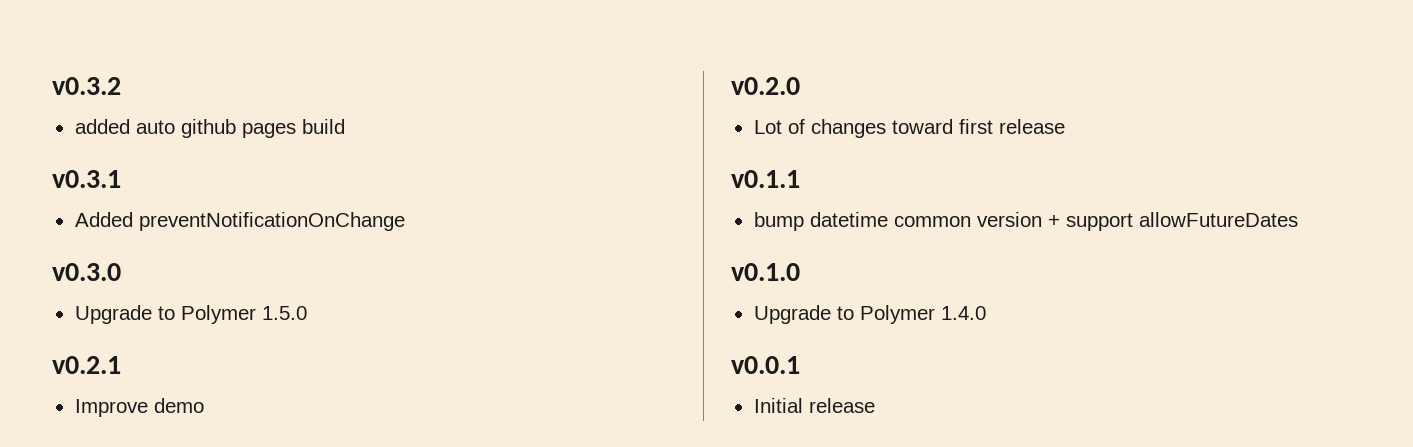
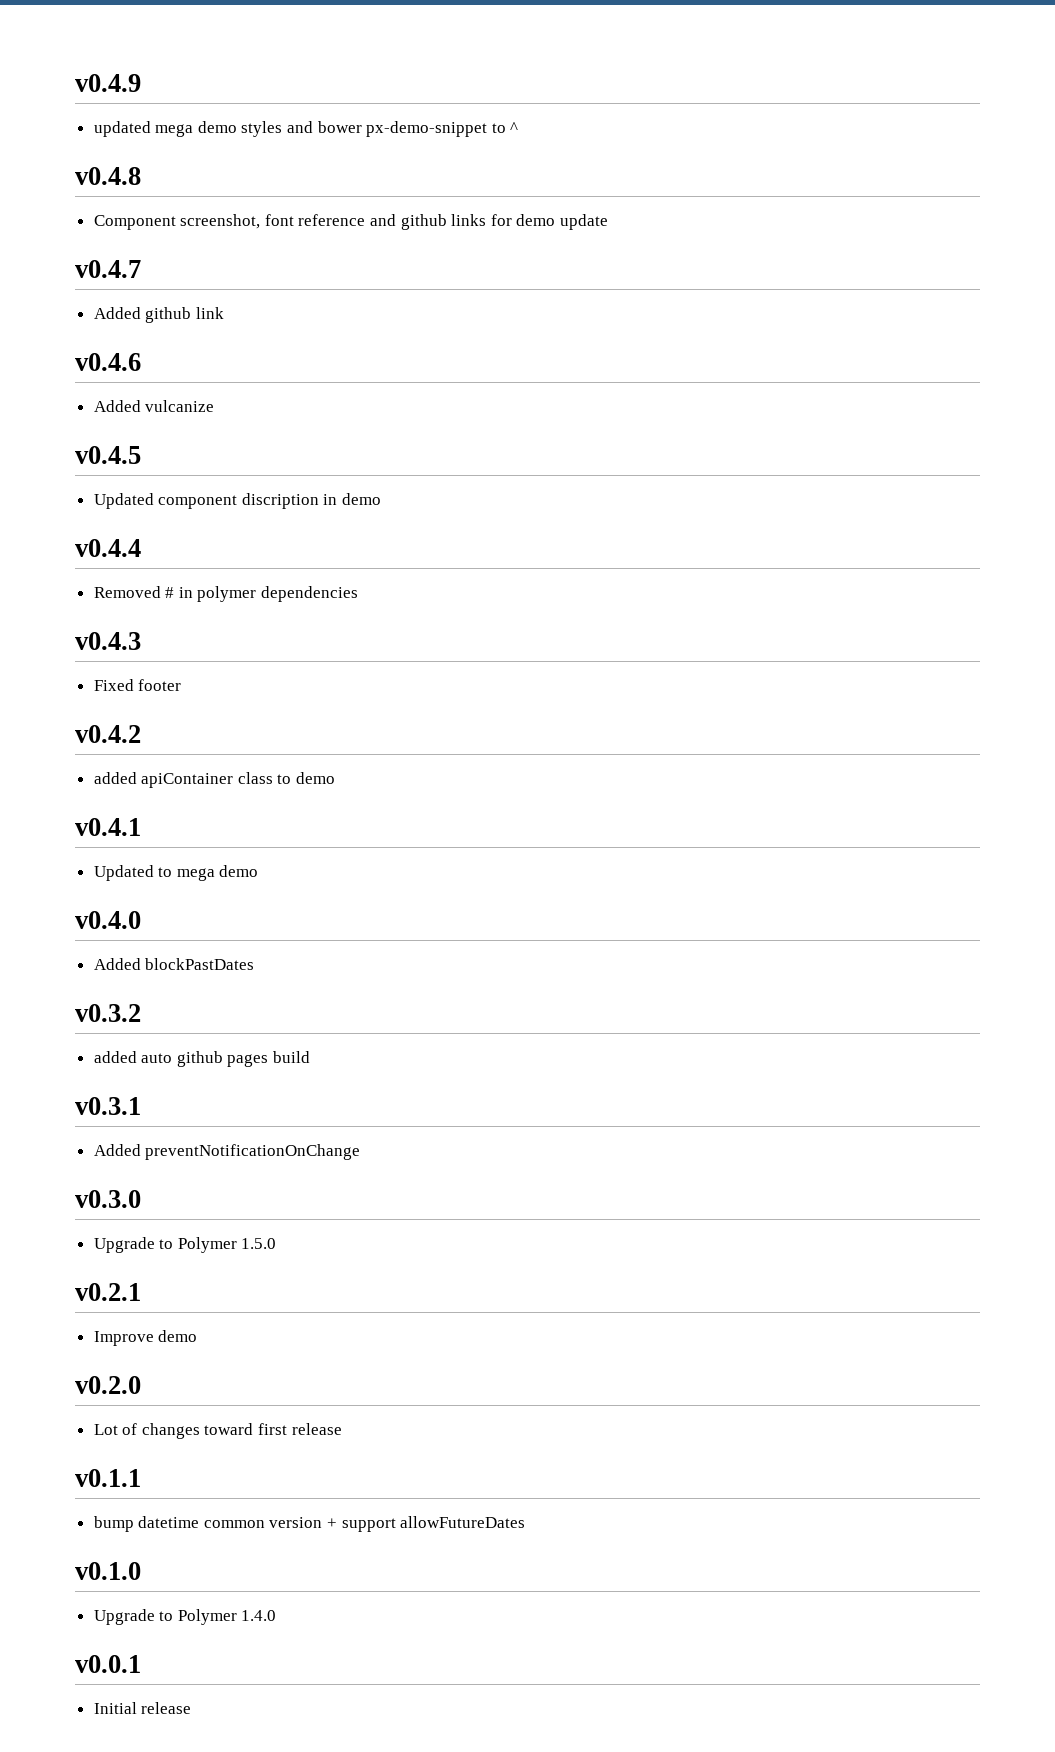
+ v0.4.9
+ updated mega demo styles and bower px-demo-snippet to ^
+ v0.4.8
+ Component screenshot, font reference and github links for demo update
+ v0.4.7
+ Added github link
+ v0.4.6
+ Added vulcanize
+ v0.4.5
+ Updated component discription in demo
+ v0.4.4
+ Removed # in polymer dependencies
+ v0.4.3
+ Fixed footer
+ v0.4.2
+ added apiContainer class to demo
+ v0.4.1
+ Updated to mega demo
+ v0.4.0
+ Added blockPastDates

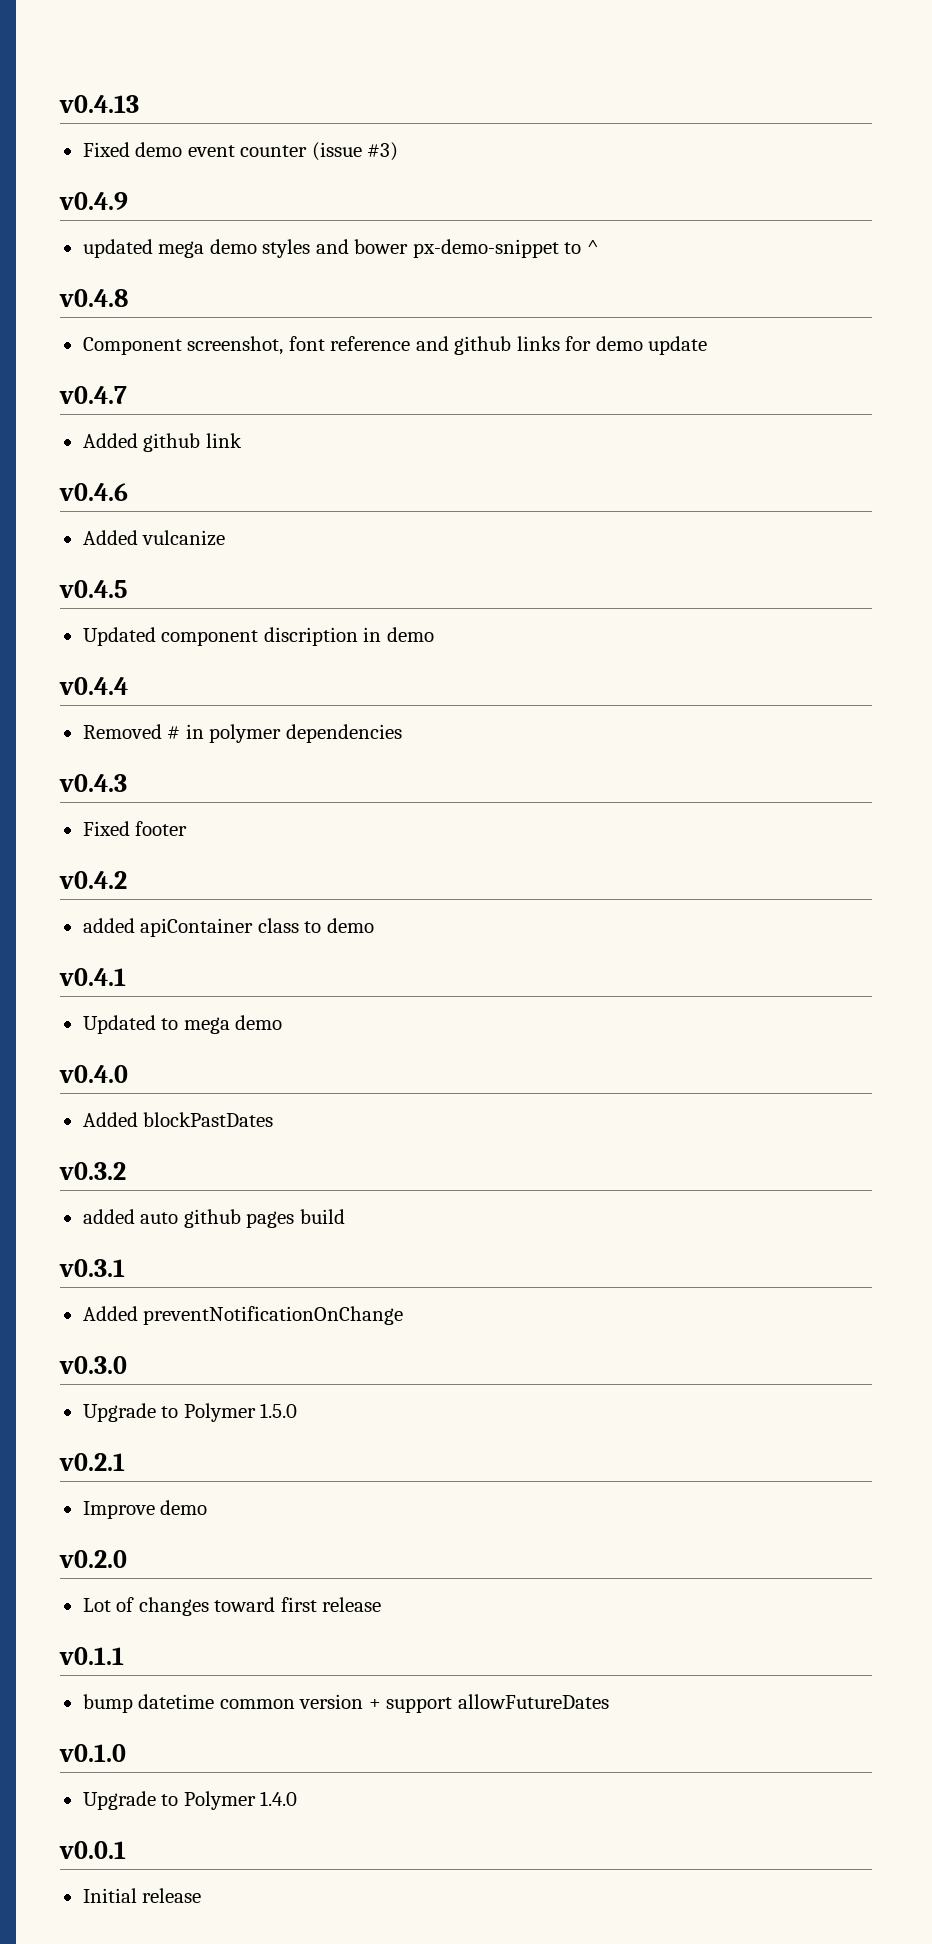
+ v0.4.13
+ Fixed demo event counter (issue #3)

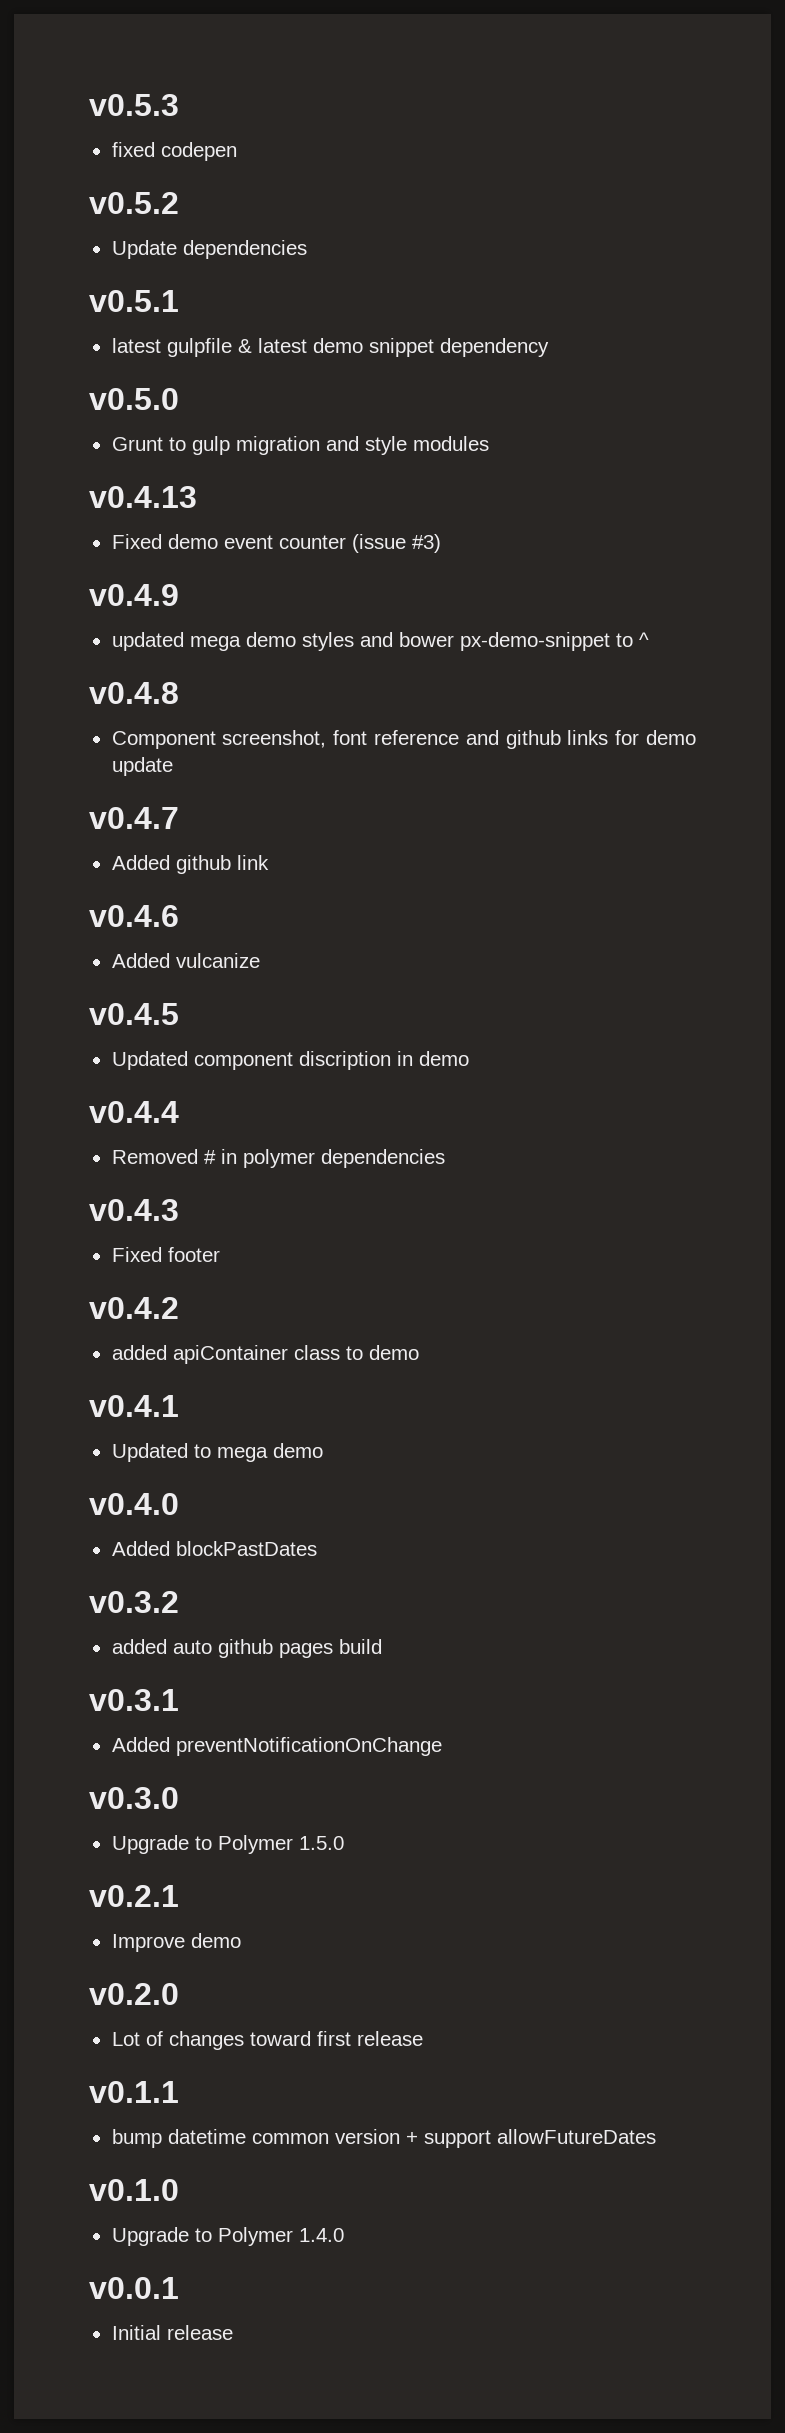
+ v0.5.3
+ fixed codepen
+ v0.5.2
+ Update dependencies
+ v0.5.1
+ latest gulpfile & latest demo snippet dependency
+ v0.5.0
+ Grunt to gulp migration and style modules

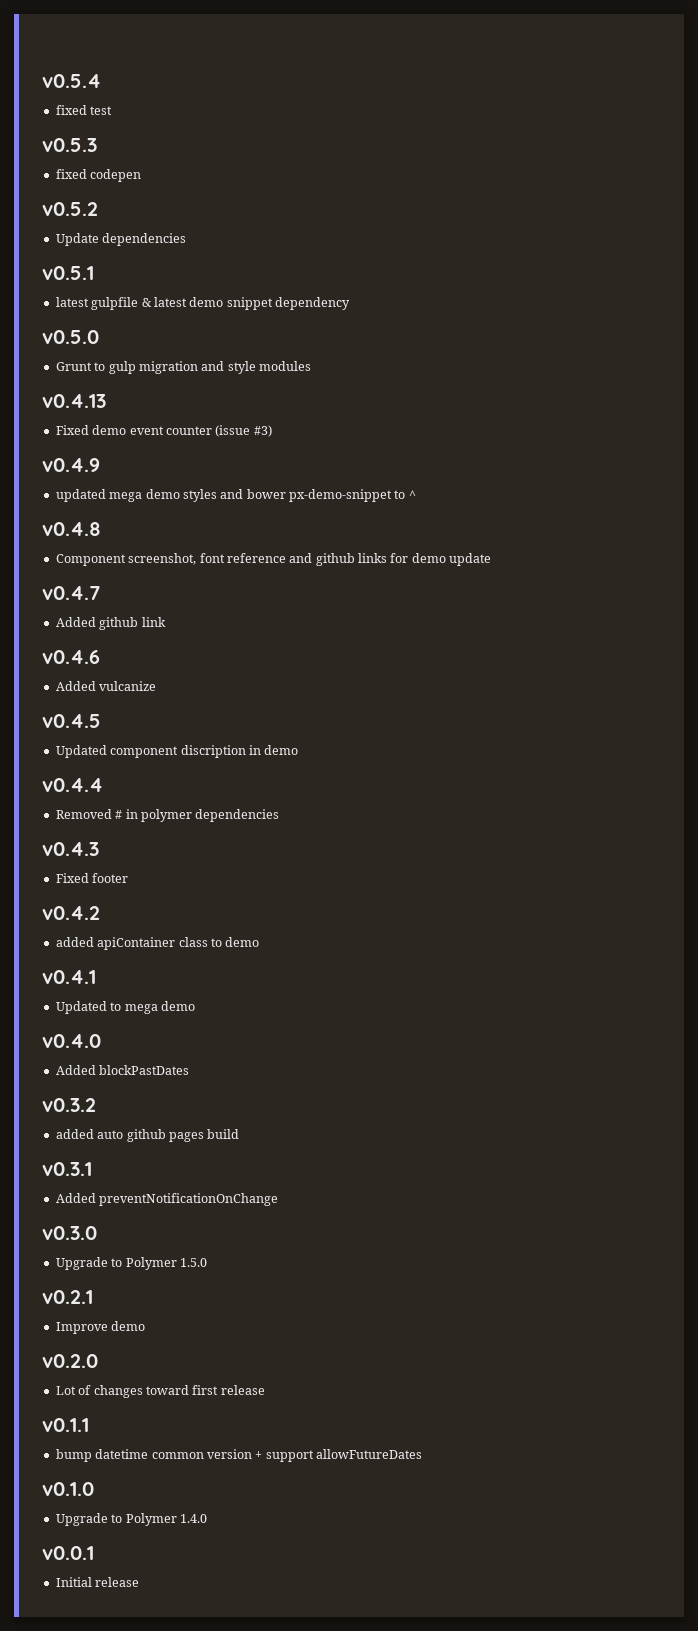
+ v0.5.4
+ fixed test

